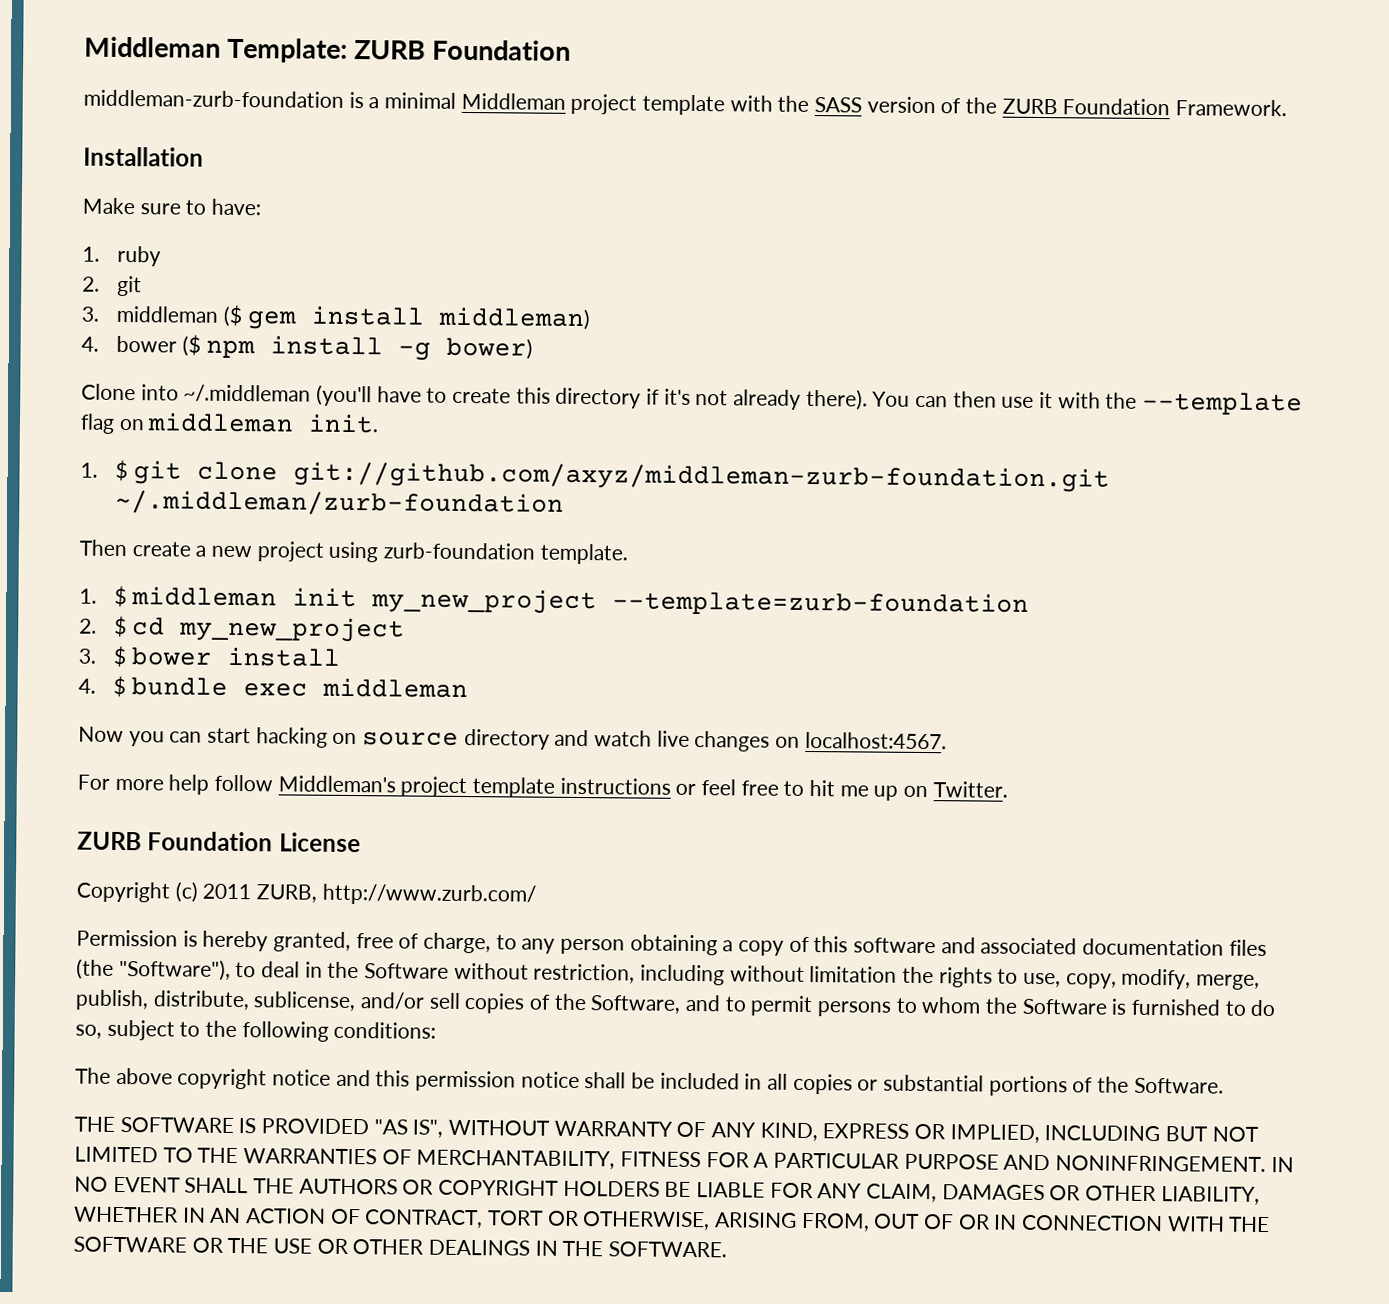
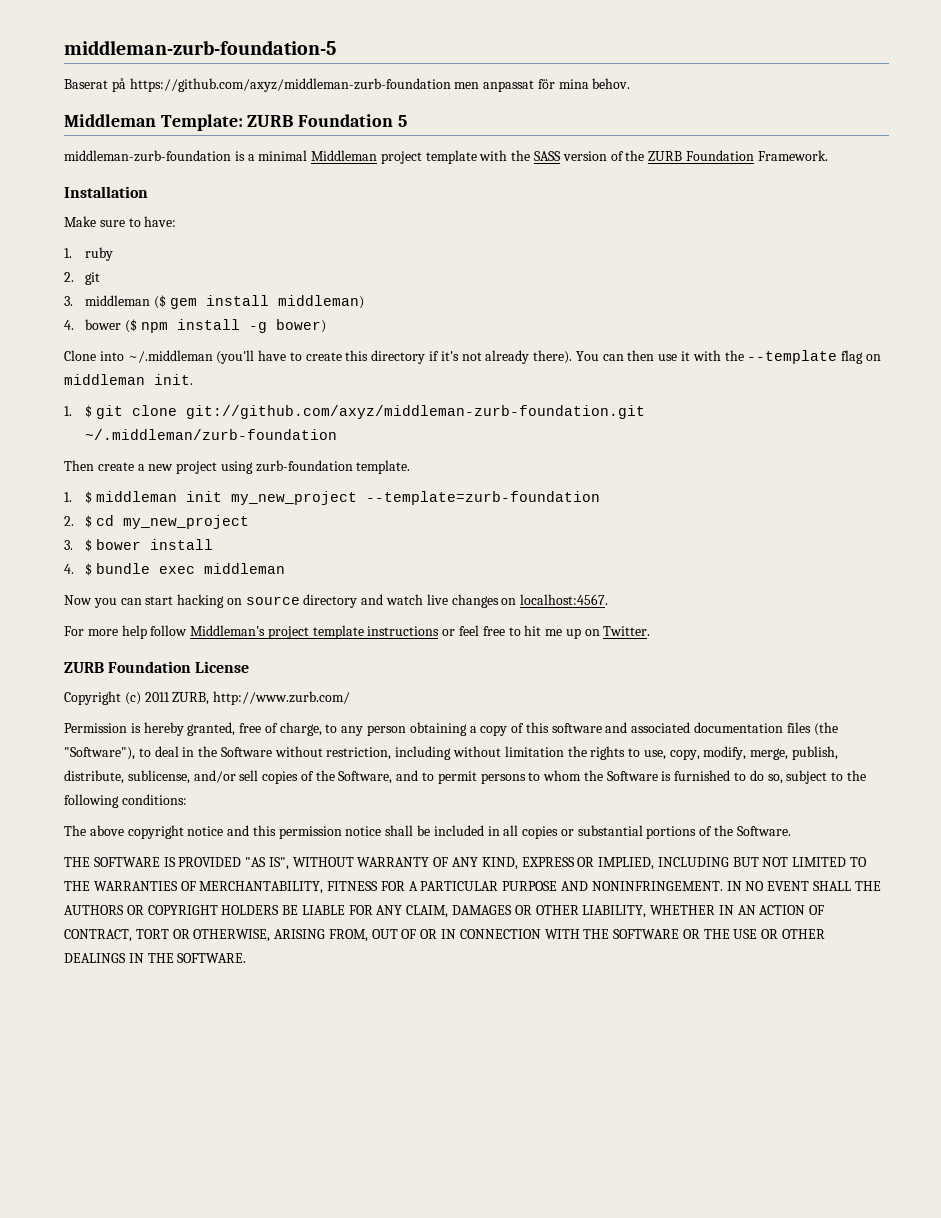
+ middleman-zurb-foundation-5
+ Baserat på https://github.com/axyz/middleman-zurb-foundation men anpassat för mina behov.
- Middleman Template: ZURB Foundation
+ Middleman Template: ZURB Foundation 5

